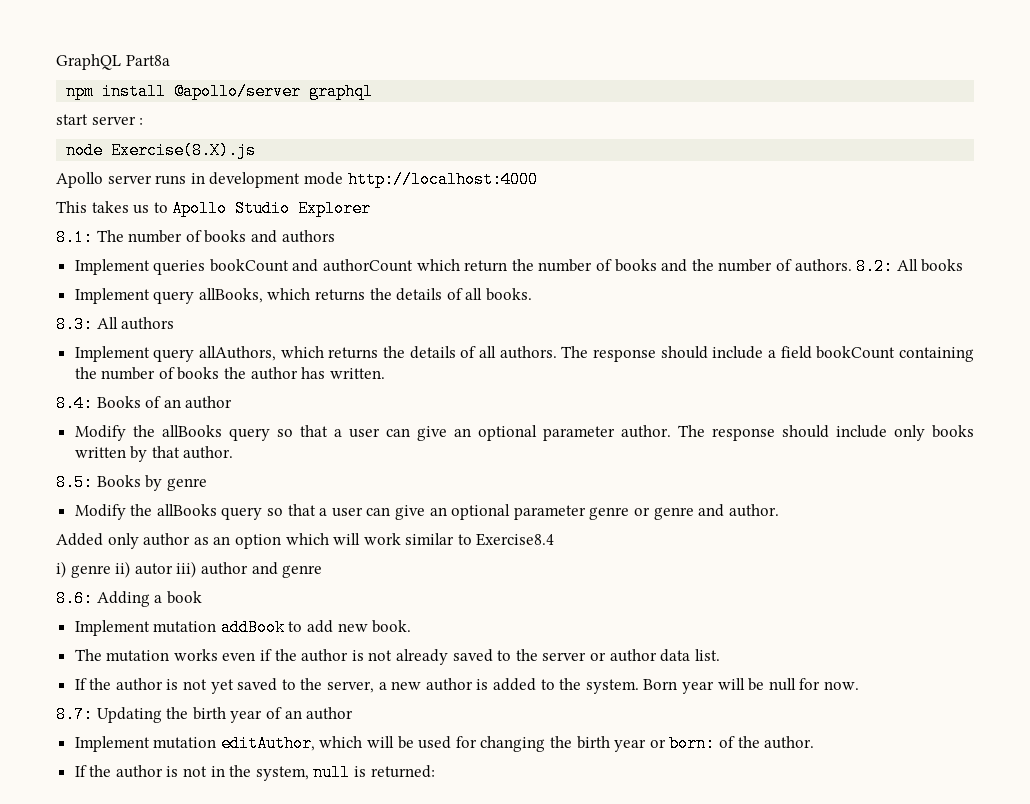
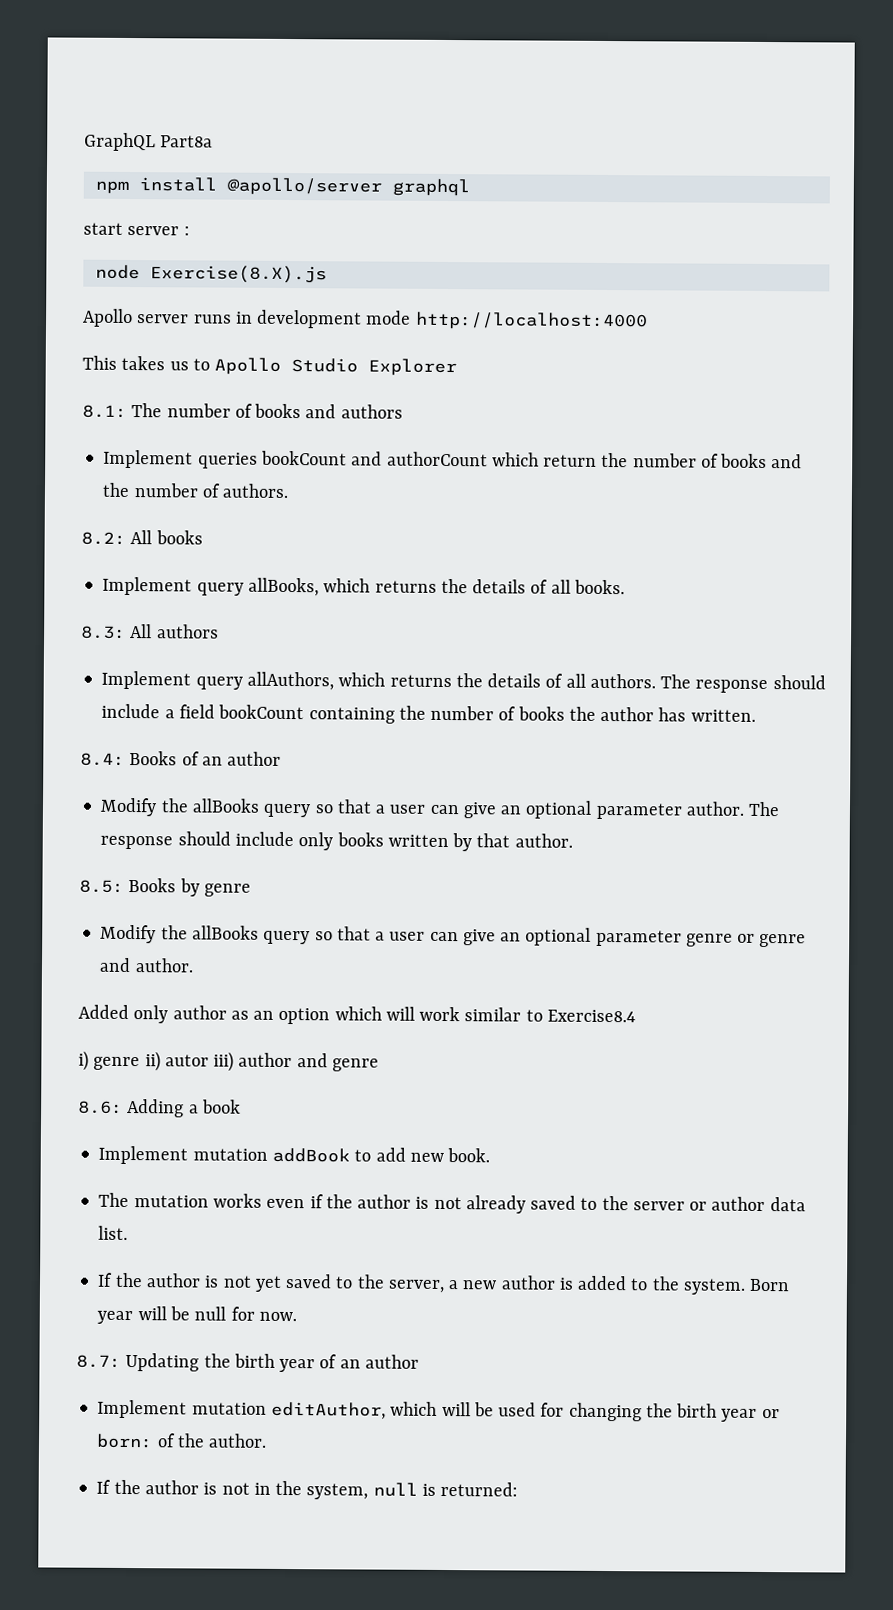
- Implement queries bookCount and authorCount which return the number of books and the number of authors. 8.2: All books
+ Implement queries bookCount and authorCount which return the number of books and the number of authors.
+ 8.2: All books

